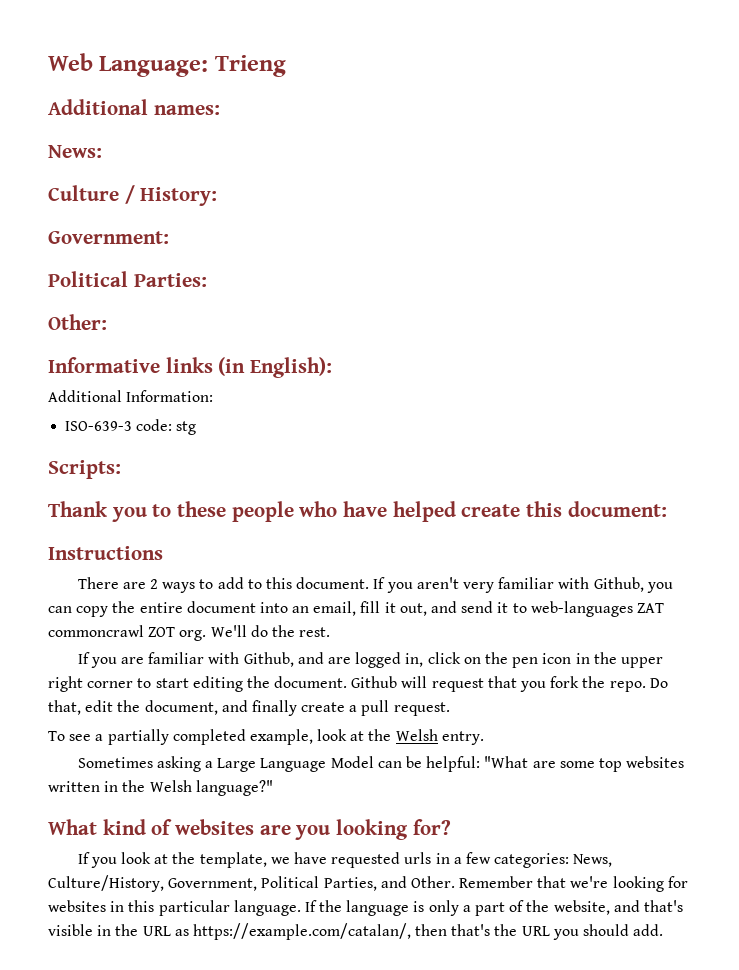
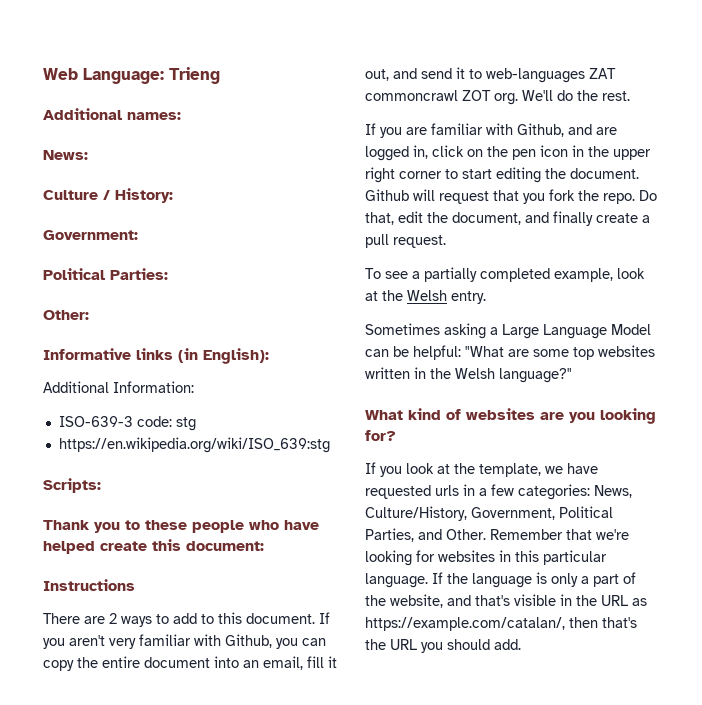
+ https://en.wikipedia.org/wiki/ISO_639:stg

